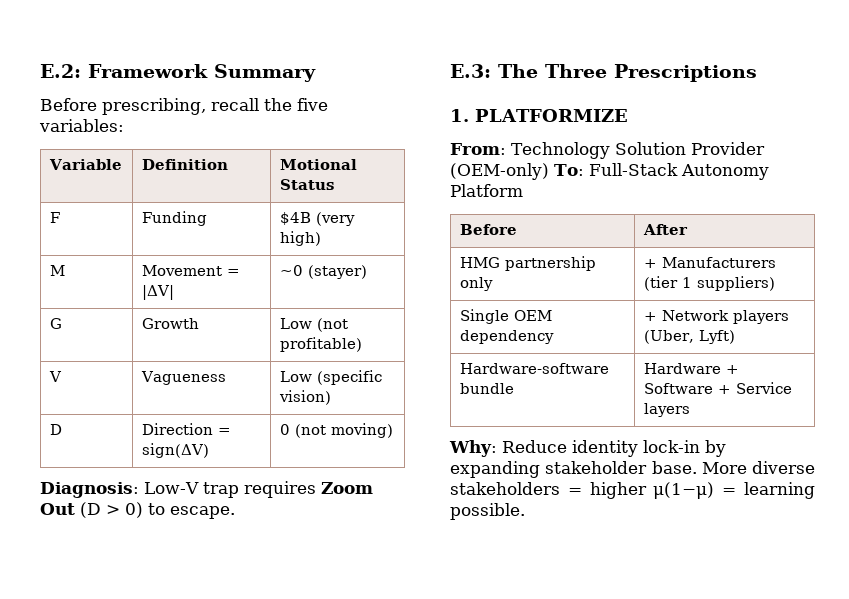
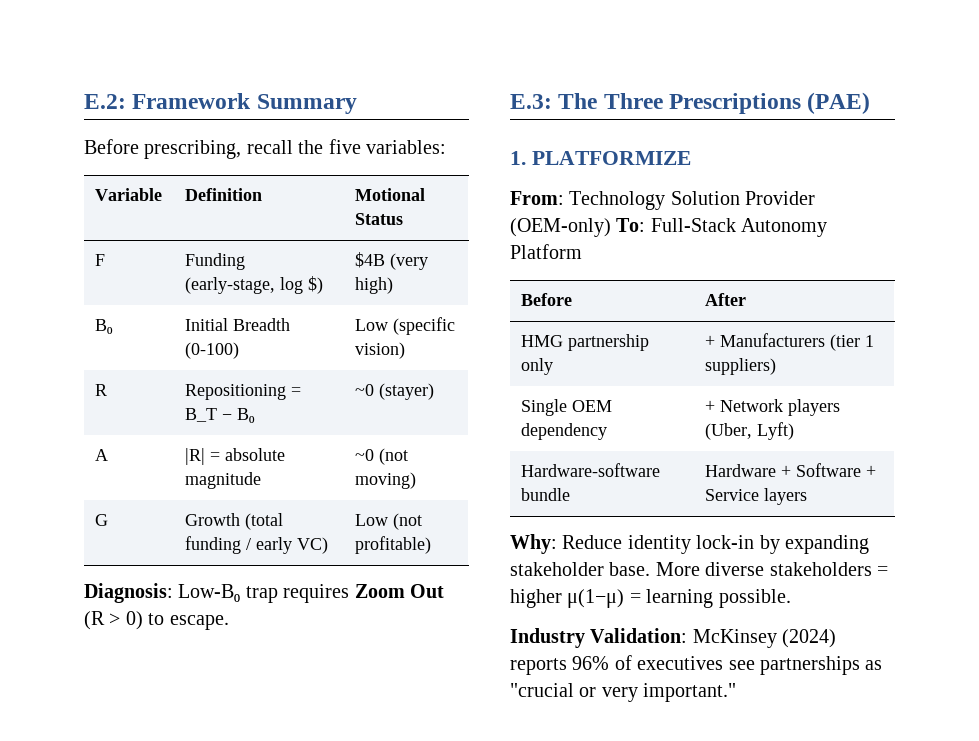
- F | Funding | $4B (very high)
+ F | Funding (early-stage, log $) | $4B (very high)
- M | Movement = |ΔV| | ~0 (stayer)
- G | Growth | Low (not profitable)
- V | Vagueness | Low (specific vision)
- D | Direction = sign(ΔV) | 0 (not moving)
+ B₀ | Initial Breadth (0-100) | Low (specific vision)
+ R | Repositioning = B_T − B₀ | ~0 (stayer)
+ A | |R| = absolute magnitude | ~0 (not moving)
+ G | Growth (total funding / early VC) | Low (not profitable)
- Diagnosis: Low-V trap requires Zoom Out (D > 0) to escape.
+ Diagnosis: Low-B₀ trap requires Zoom Out (R > 0) to escape.
- E.3: The Three Prescriptions
+ E.3: The Three Prescriptions (PAE)
+ Industry Validation: McKinsey (2024) reports 96% of executives see partnerships as "crucial or very important."

